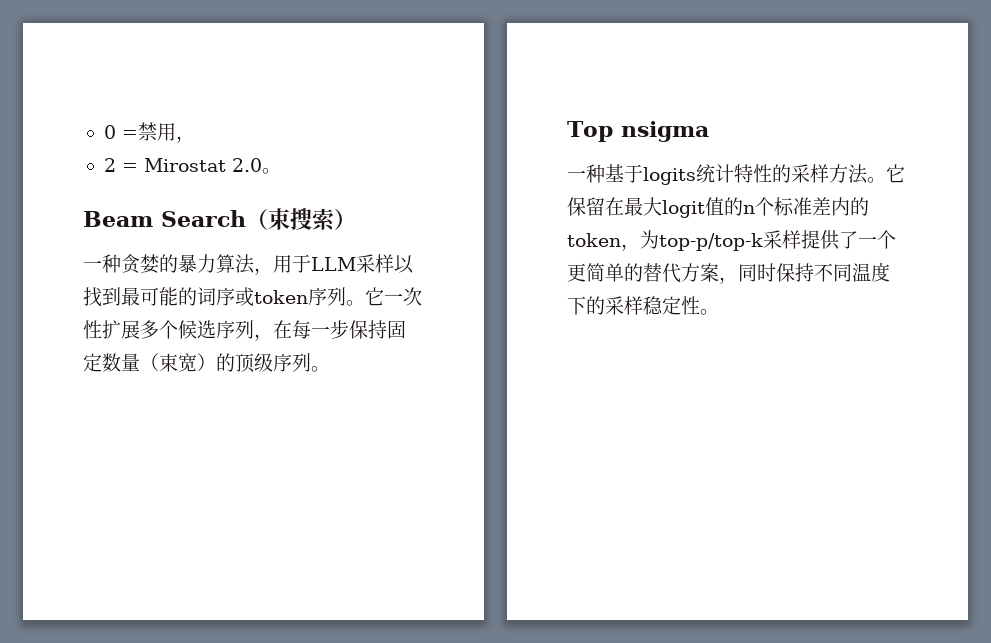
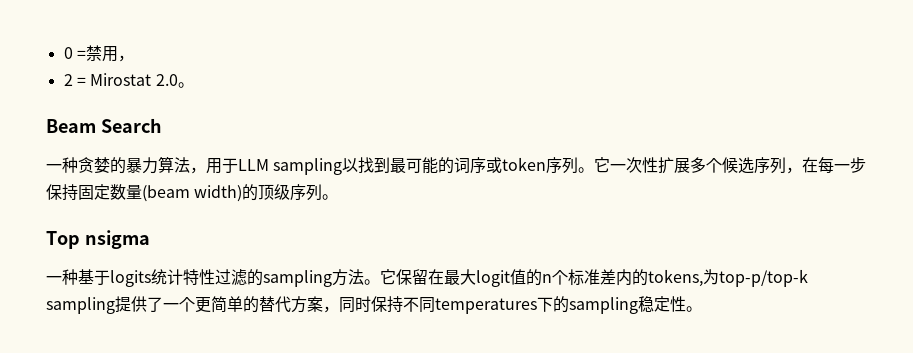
- Beam Search（束搜索）
+ Beam Search
- 一种贪婪的暴力算法，用于LLM采样以找到最可能的词序或token序列。
+ 一种贪婪的暴力算法，用于LLM sampling以找到最可能的词序或token序列。
- 它一次性扩展多个候选序列，在每一步保持固定数量（束宽）的顶级序列。
+ 它一次性扩展多个候选序列，在每一步保持固定数量(beam width)的顶级序列。
- 一种基于logits统计特性的采样方法。
+ 一种基于logits统计特性过滤的sampling方法。
- 它保留在最大logit值的n个标准差内的token，为top-p/top-k采样提供了一个更简单的替代方案，同时保持不同温度下的采样稳定性。
+ 它保留在最大logit值的n个标准差内的tokens,为top-p/top-k sampling提供了一个更简单的替代方案，同时保持不同temperatures下的sampling稳定性。

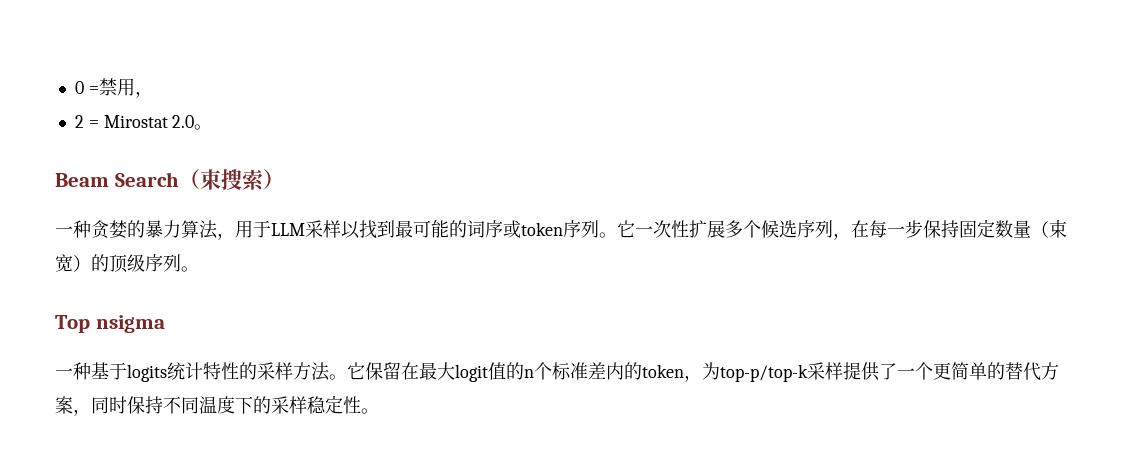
- Beam Search
+ Beam Search（束搜索）
- 一种贪婪的暴力算法，用于LLM sampling以找到最可能的词序或token序列。
+ 一种贪婪的暴力算法，用于LLM采样以找到最可能的词序或token序列。
- 它一次性扩展多个候选序列，在每一步保持固定数量(beam width)的顶级序列。
+ 它一次性扩展多个候选序列，在每一步保持固定数量（束宽）的顶级序列。
- 一种基于logits统计特性过滤的sampling方法。
+ 一种基于logits统计特性的采样方法。
- 它保留在最大logit值的n个标准差内的tokens,为top-p/top-k sampling提供了一个更简单的替代方案，同时保持不同temperatures下的sampling稳定性。
+ 它保留在最大logit值的n个标准差内的token，为top-p/top-k采样提供了一个更简单的替代方案，同时保持不同温度下的采样稳定性。

